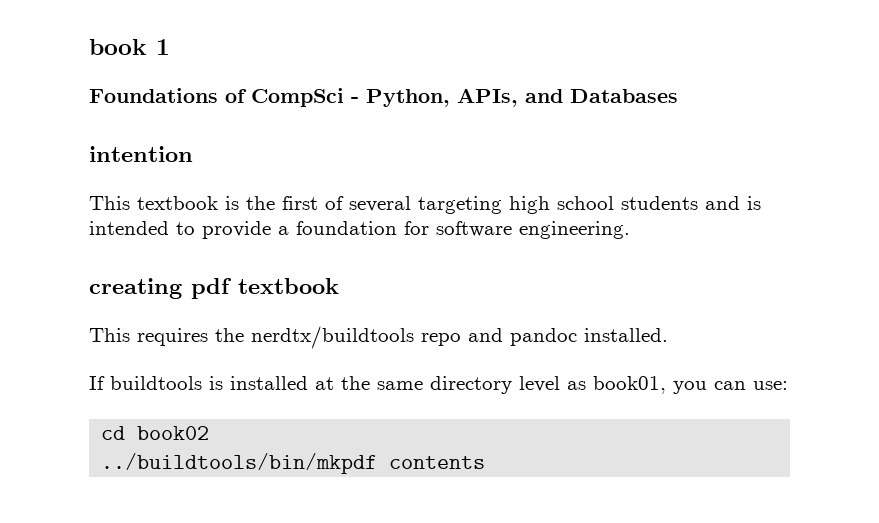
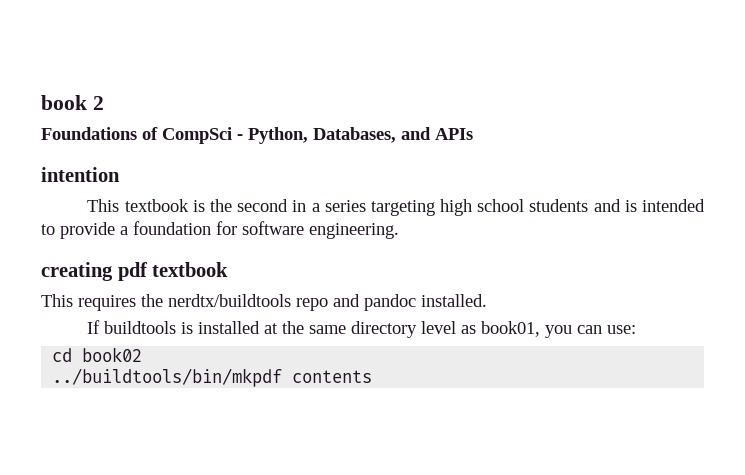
- book 1
+ book 2
- Foundations of CompSci - Python, APIs, and Databases
+ Foundations of CompSci - Python, Databases, and APIs
- This textbook is the first of several targeting high school students and is intended to provide a foundation for software engineering.
+ This textbook is the second in a series targeting high school students and is intended to provide a foundation for software engineering.

